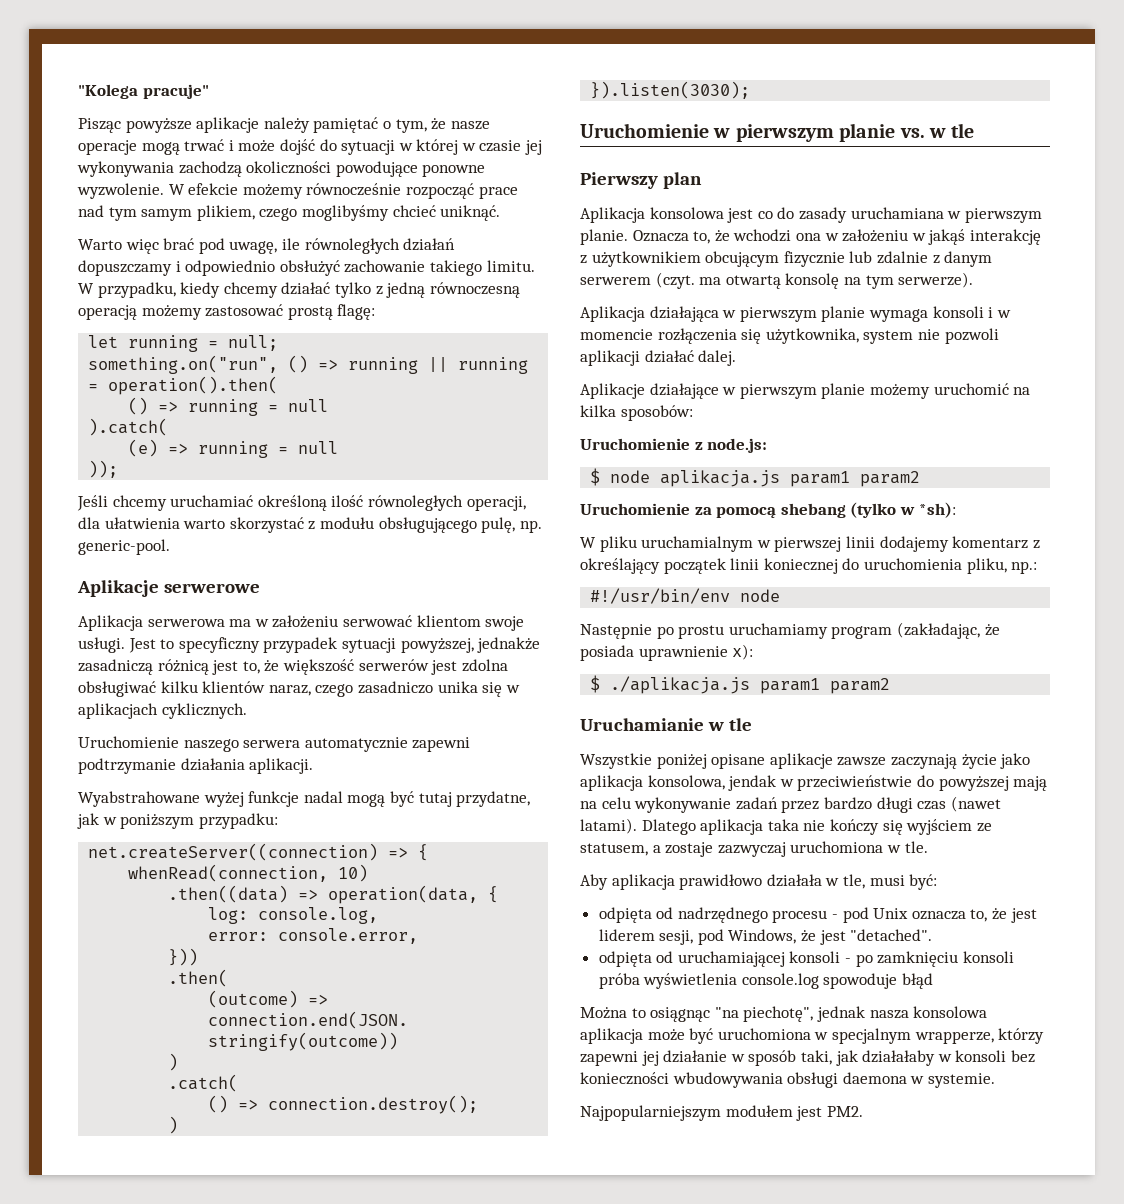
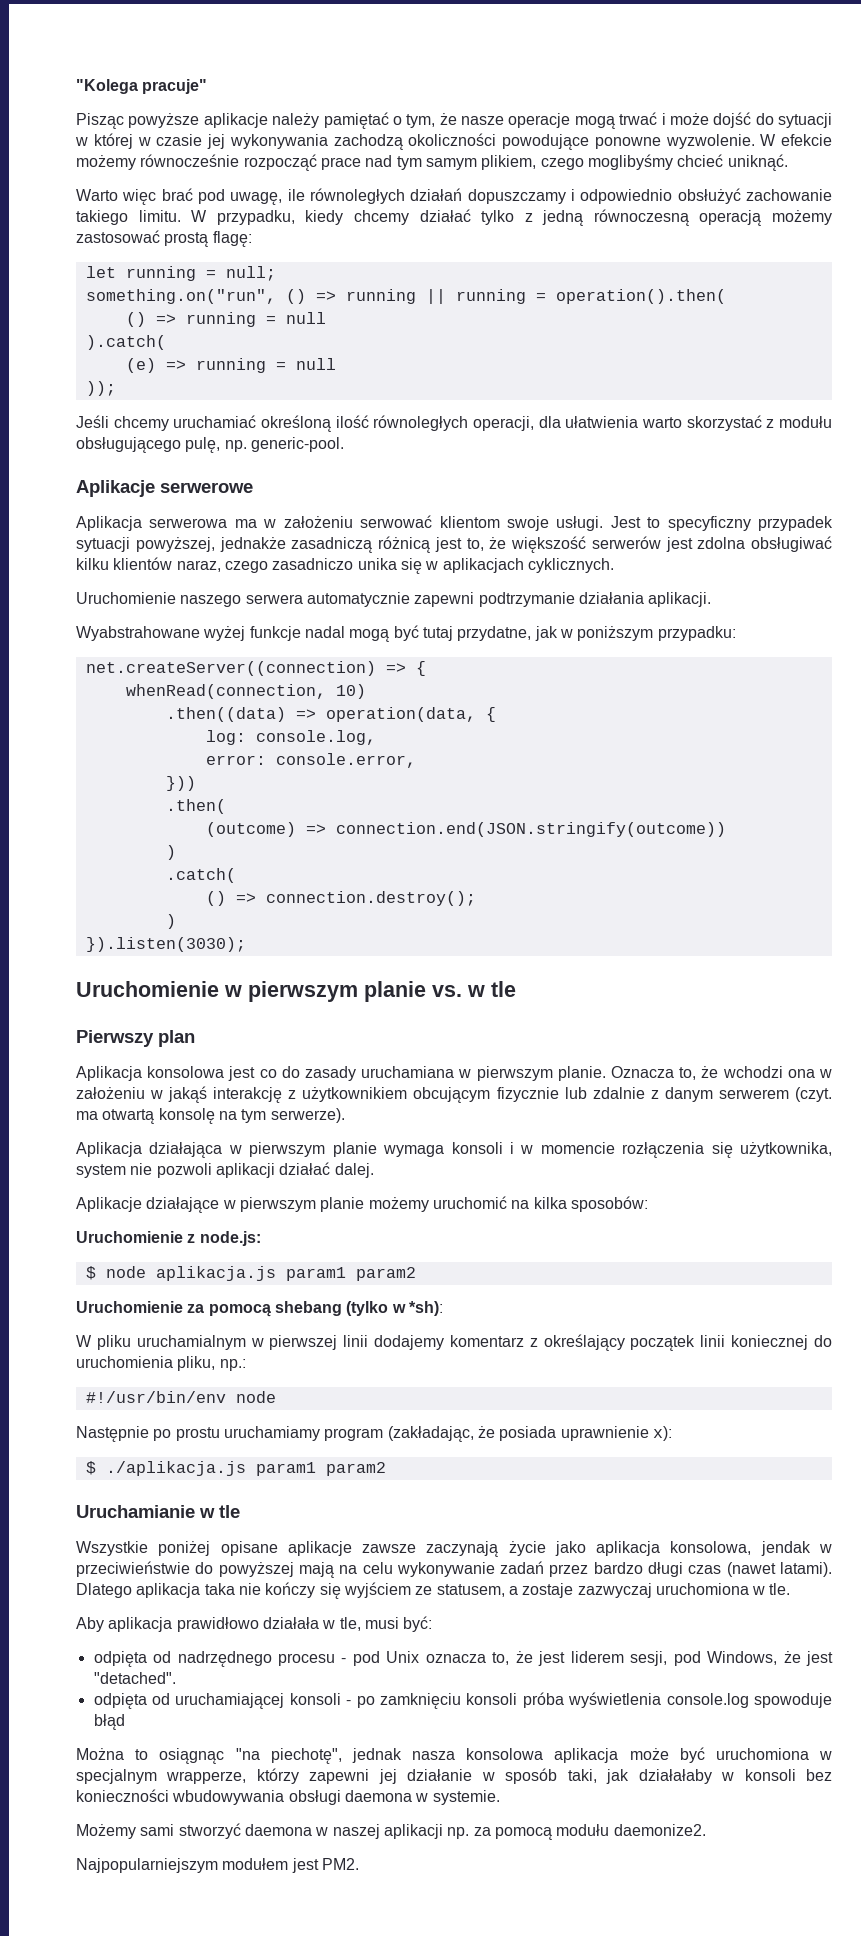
+ Możemy sami stworzyć daemona w naszej aplikacji np. za pomocą modułu daemonize2.

